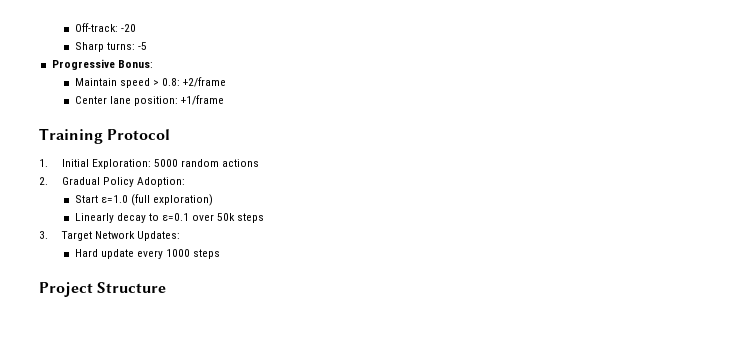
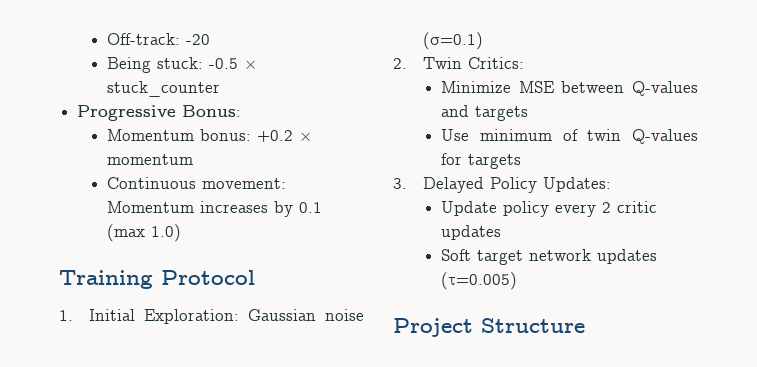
- Sharp turns: -5
+ Being stuck: -0.5 × stuck_counter
  Progressive Bonus:
- Maintain speed > 0.8: +2/frame
- Center lane position: +1/frame
+ Momentum bonus: +0.2 × momentum
+ Continuous movement: Momentum increases by 0.1 (max 1.0)
- 1. Initial Exploration: 5000 random actions
- 2. Gradual Policy Adoption:
- Start ε=1.0 (full exploration)
- Linearly decay to ε=0.1 over 50k steps
+ 1. Initial Exploration: Gaussian noise (σ=0.1)
+ 2. Twin Critics:
+ Minimize MSE between Q-values and targets
+ Use minimum of twin Q-values for targets
- 3. Target Network Updates:
+ 3. Delayed Policy Updates:
- Hard update every 1000 steps
+ Update policy every 2 critic updates
+ Soft target network updates (τ=0.005)

